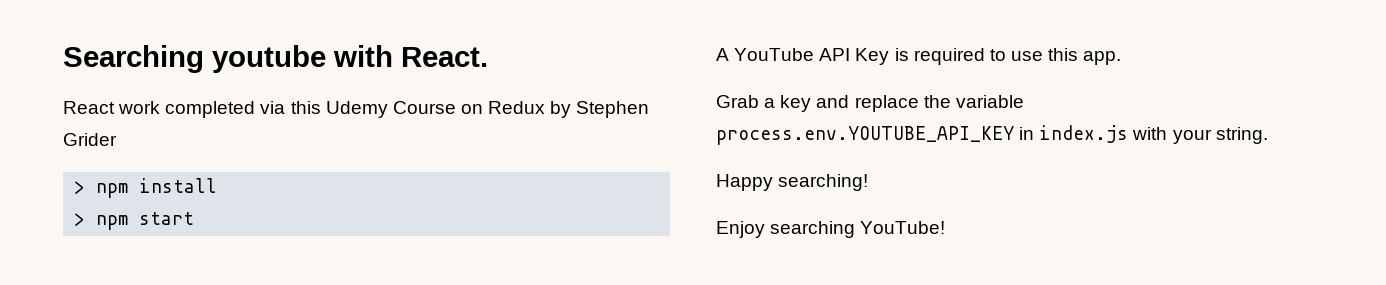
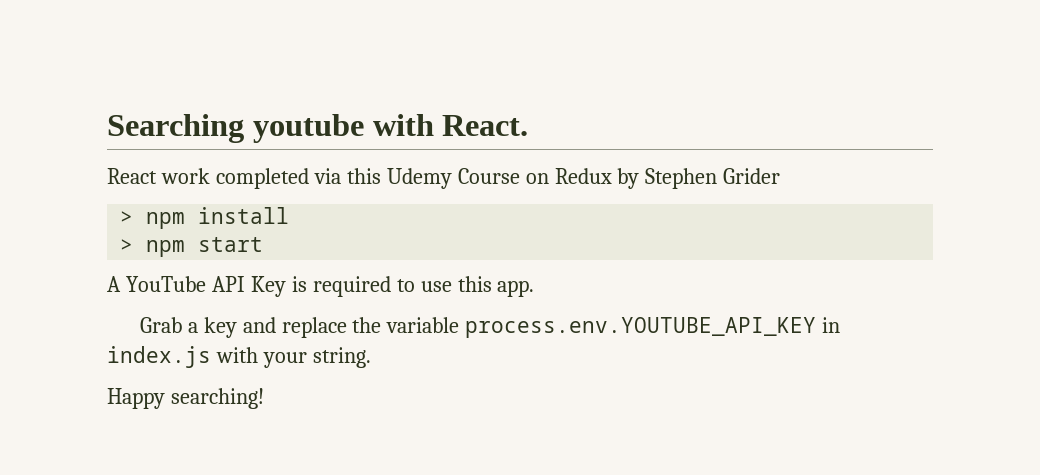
- Enjoy searching YouTube!

